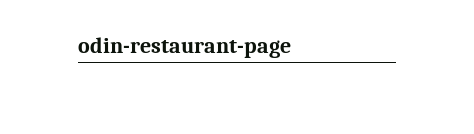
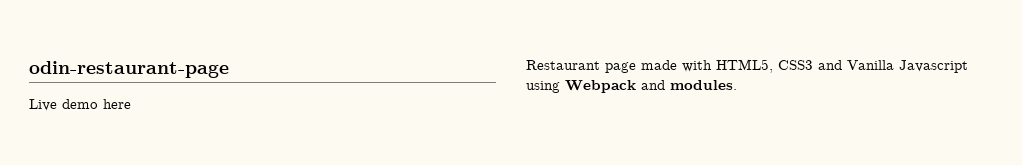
+ Live demo here
+ Restaurant page made with HTML5, CSS3 and Vanilla Javascript using Webpack and modules.

